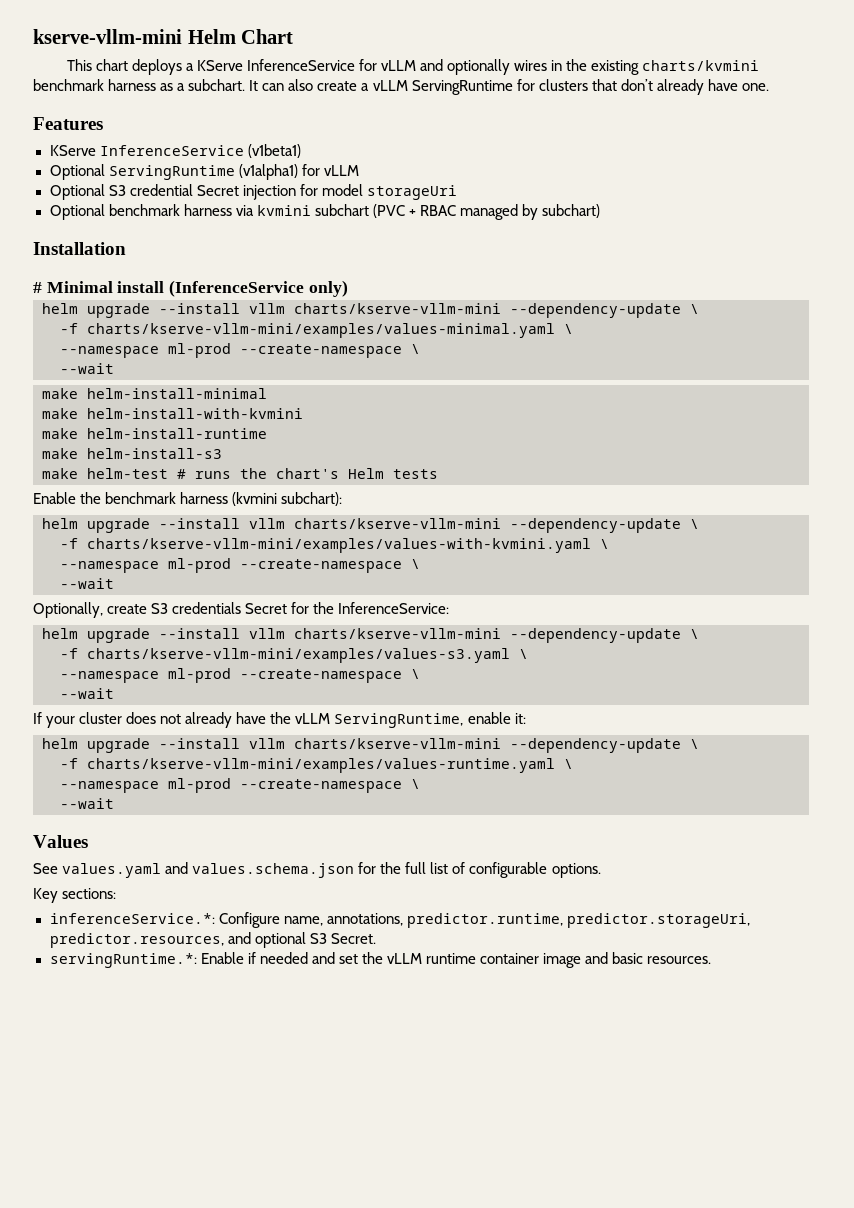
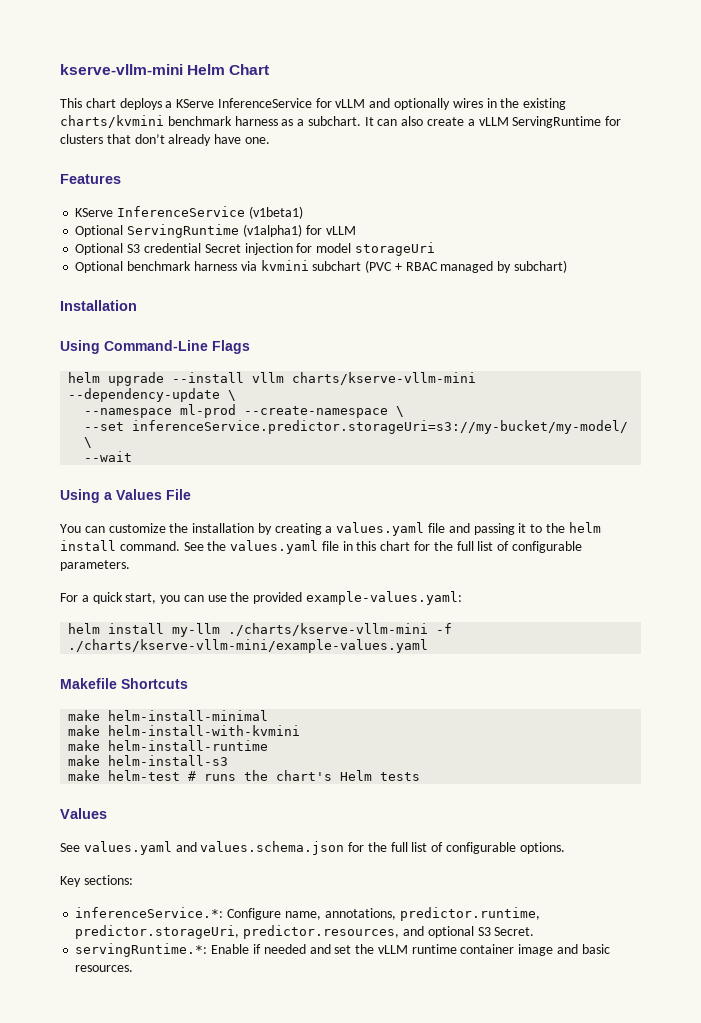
- # Minimal install (InferenceService only)
+ Using Command-Line Flags
  helm upgrade --install vllm charts/kserve-vllm-mini --dependency-update \
- -f charts/kserve-vllm-mini/examples/values-minimal.yaml \
  --namespace ml-prod --create-namespace \
+ --set inferenceService.predictor.storageUri=s3://my-bucket/my-model/ \
  --wait
+ Using a Values File
+ You can customize the installation by creating a values.yaml file and passing it to the helm install command. See the values.yaml file in this chart for the full list of configurable parameters.
+ For a quick start, you can use the provided example-values.yaml:
+ helm install my-llm ./charts/kserve-vllm-mini -f ./charts/kserve-vllm-mini/example-values.yaml
+ Makefile Shortcuts
- Enable the benchmark harness (kvmini subchart):
- helm upgrade --install vllm charts/kserve-vllm-mini --dependency-update \
- -f charts/kserve-vllm-mini/examples/values-with-kvmini.yaml \
- --namespace ml-prod --create-namespace \
- --wait
- Optionally, create S3 credentials Secret for the InferenceService:
- helm upgrade --install vllm charts/kserve-vllm-mini --dependency-update \
- -f charts/kserve-vllm-mini/examples/values-s3.yaml \
- --namespace ml-prod --create-namespace \
- --wait
- If your cluster does not already have the vLLM ServingRuntime, enable it:
- helm upgrade --install vllm charts/kserve-vllm-mini --dependency-update \
- -f charts/kserve-vllm-mini/examples/values-runtime.yaml \
- --namespace ml-prod --create-namespace \
- --wait

